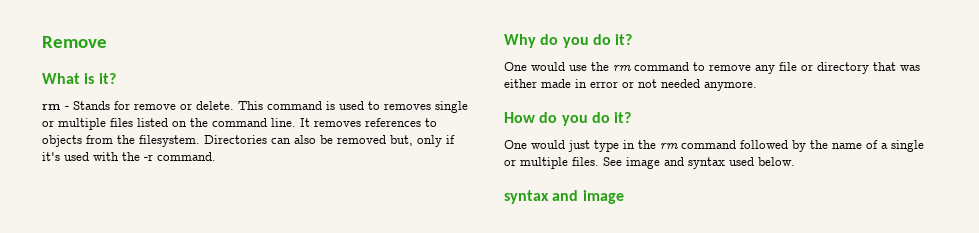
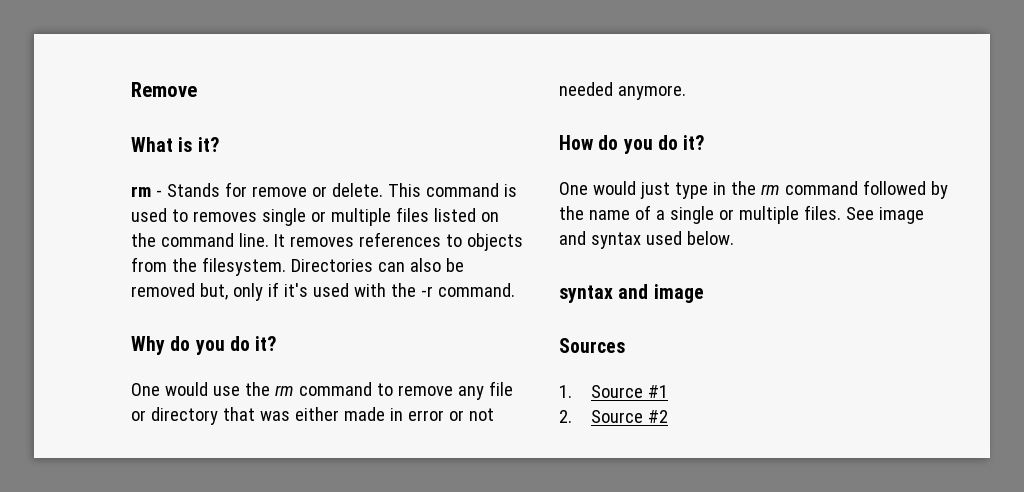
+ Sources
+ 1. Source #1
+ 2. Source #2

